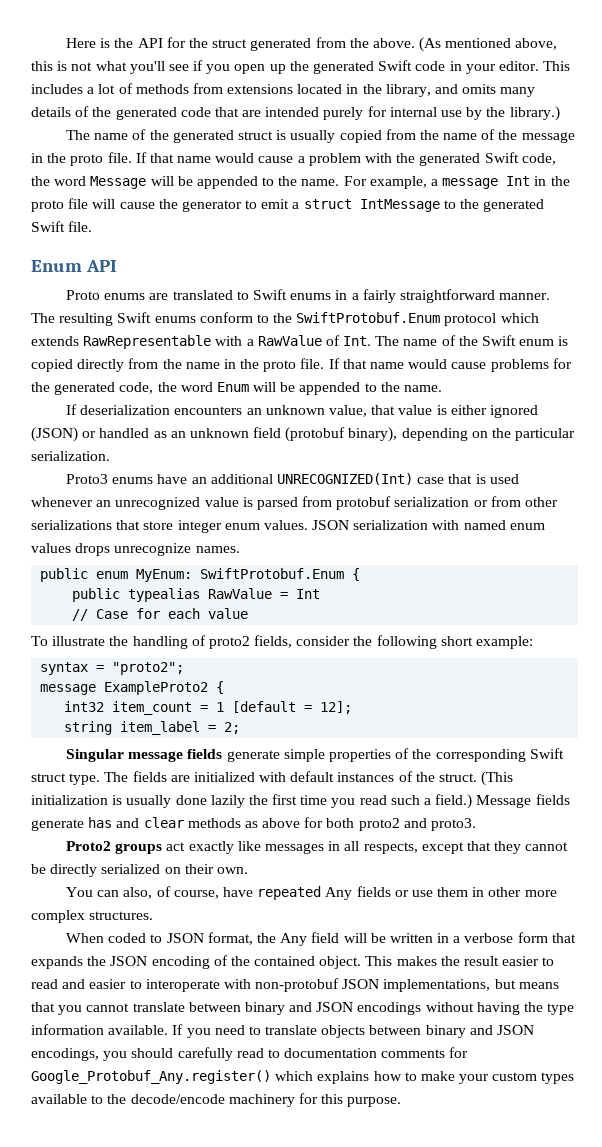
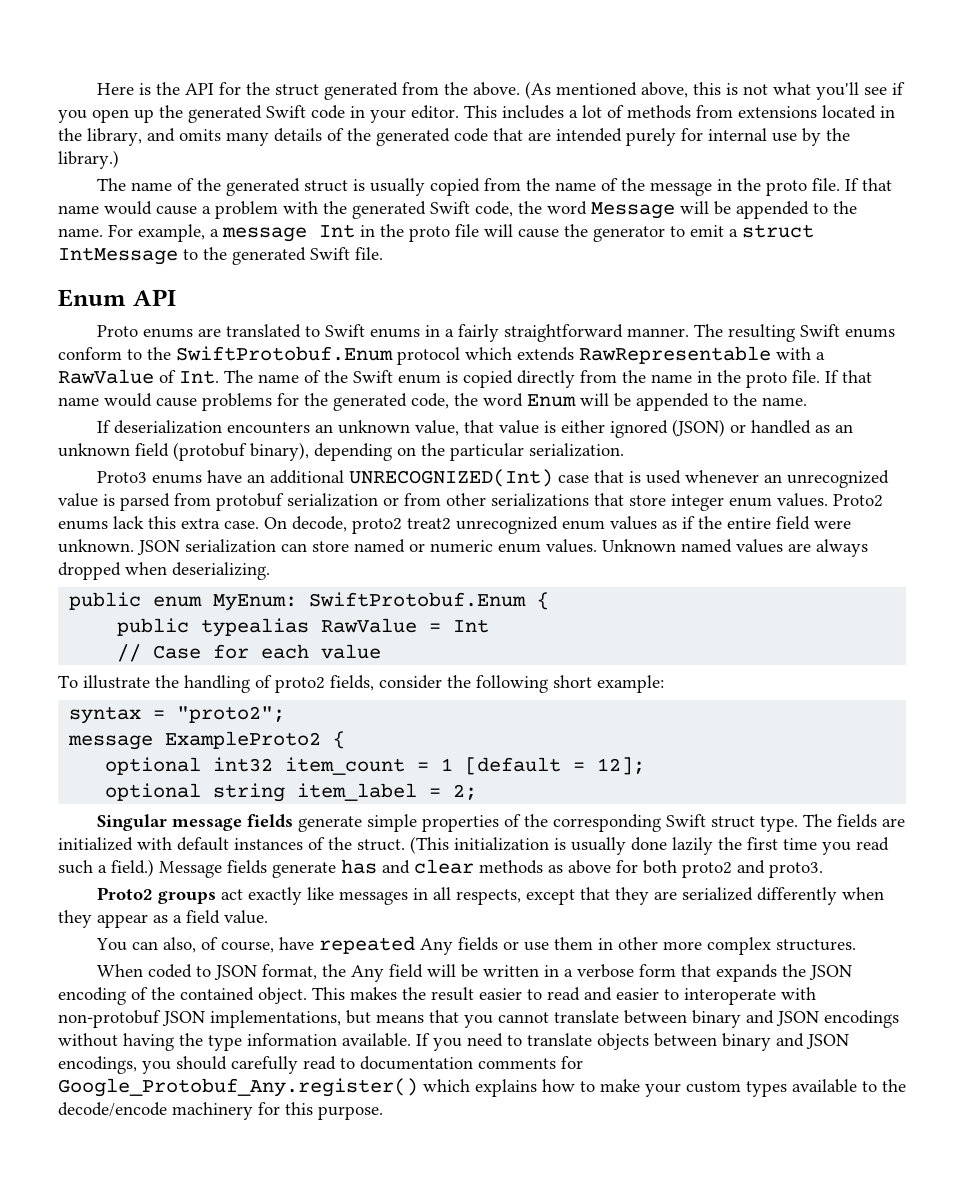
- JSON serialization with named enum values drops unrecognize names.
+ Proto2 enums lack this extra case. On decode, proto2 treat2 unrecognized enum values as if the entire field were unknown. JSON serialization can store named or numeric enum values. Unknown named values are always dropped when deserializing.
- int32 item_count = 1 [default = 12];
+ optional int32 item_count = 1 [default = 12];
- string item_label = 2;
+ optional string item_label = 2;
- Proto2 groups act exactly like messages in all respects, except that they cannot be directly serialized on their own.
+ Proto2 groups act exactly like messages in all respects, except that they are serialized differently when they appear as a field value.

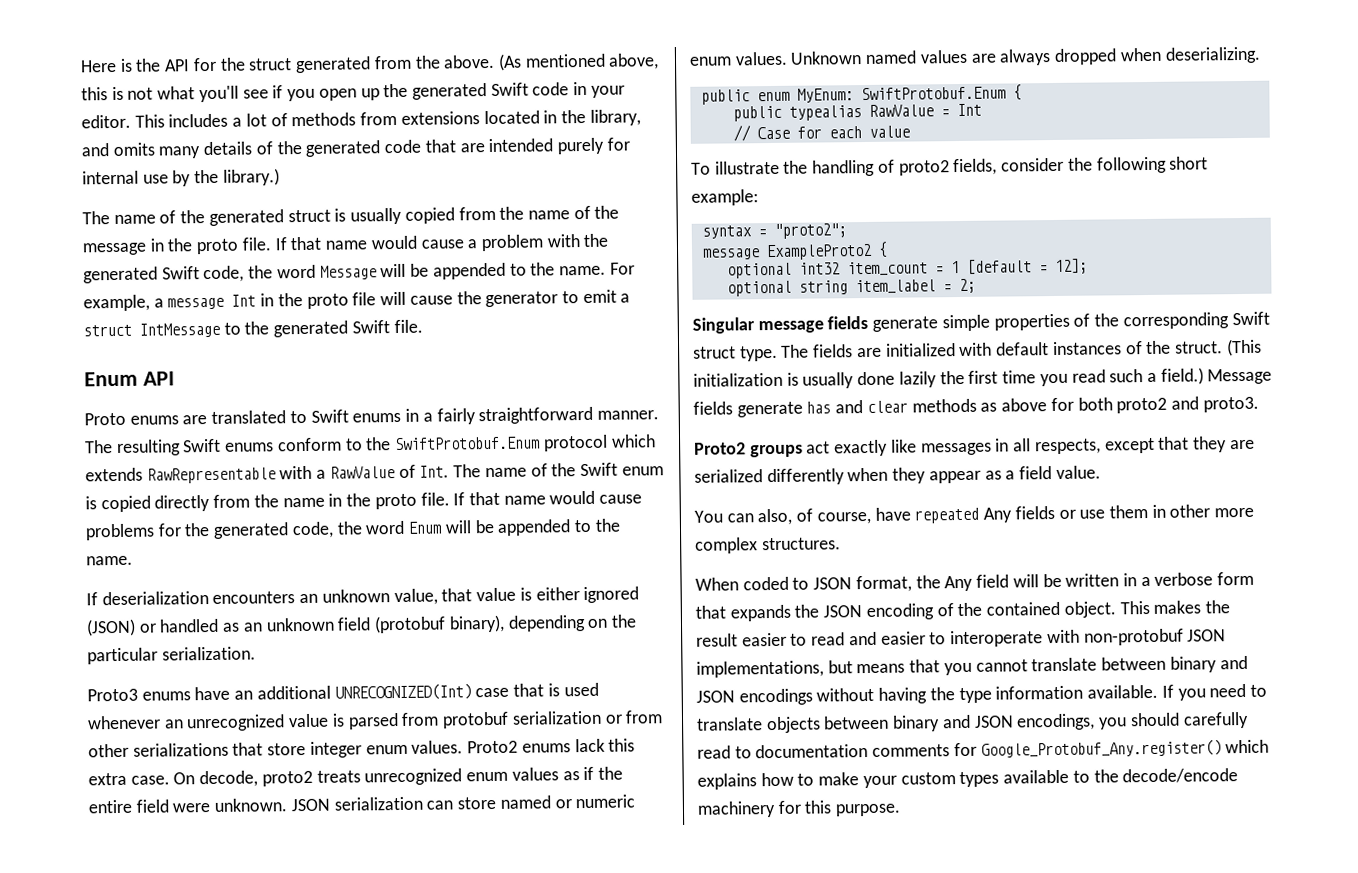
- On decode, proto2 treat2 unrecognized enum values as if the entire field were unknown.
+ On decode, proto2 treats unrecognized enum values as if the entire field were unknown.

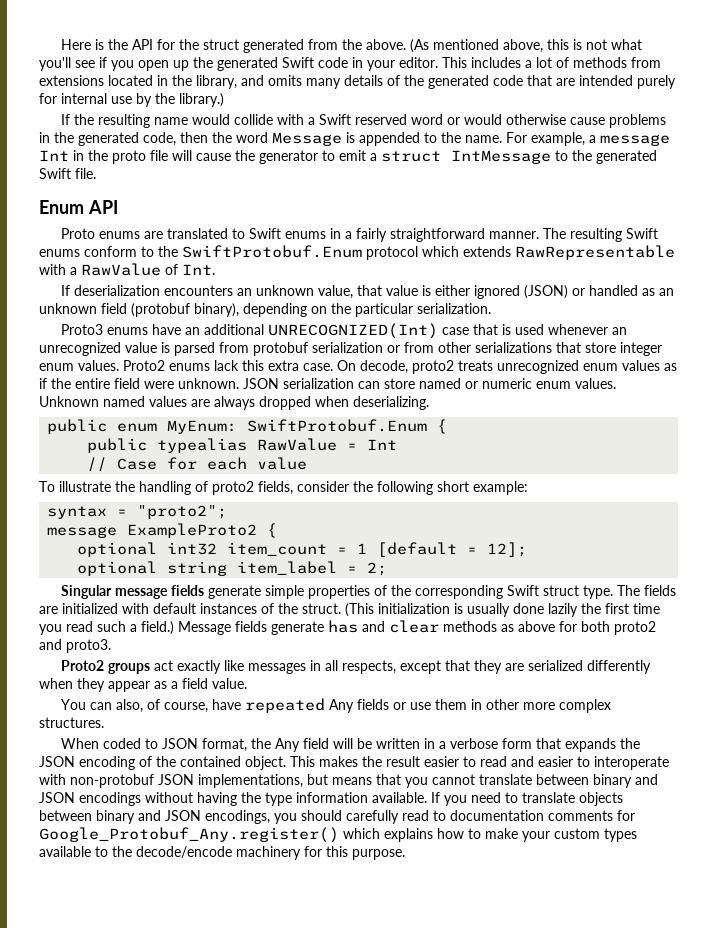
- The name of the generated struct is usually copied from the name of the message in the proto file. If that name would cause a problem with the generated Swift code, the word Message will be appended to the name.
+ If the resulting name would collide with a Swift reserved word or would otherwise cause problems in the generated code, then the word Message is appended to the name.
- The resulting Swift enums conform to the SwiftProtobuf.Enum protocol which extends RawRepresentable with a RawValue of Int. The name of the Swift enum is copied directly from the name in the proto file. If that name would cause problems for the generated code, the word Enum will be appended to the name.
+ The resulting Swift enums conform to the SwiftProtobuf.Enum protocol which extends RawRepresentable with a RawValue of Int.

